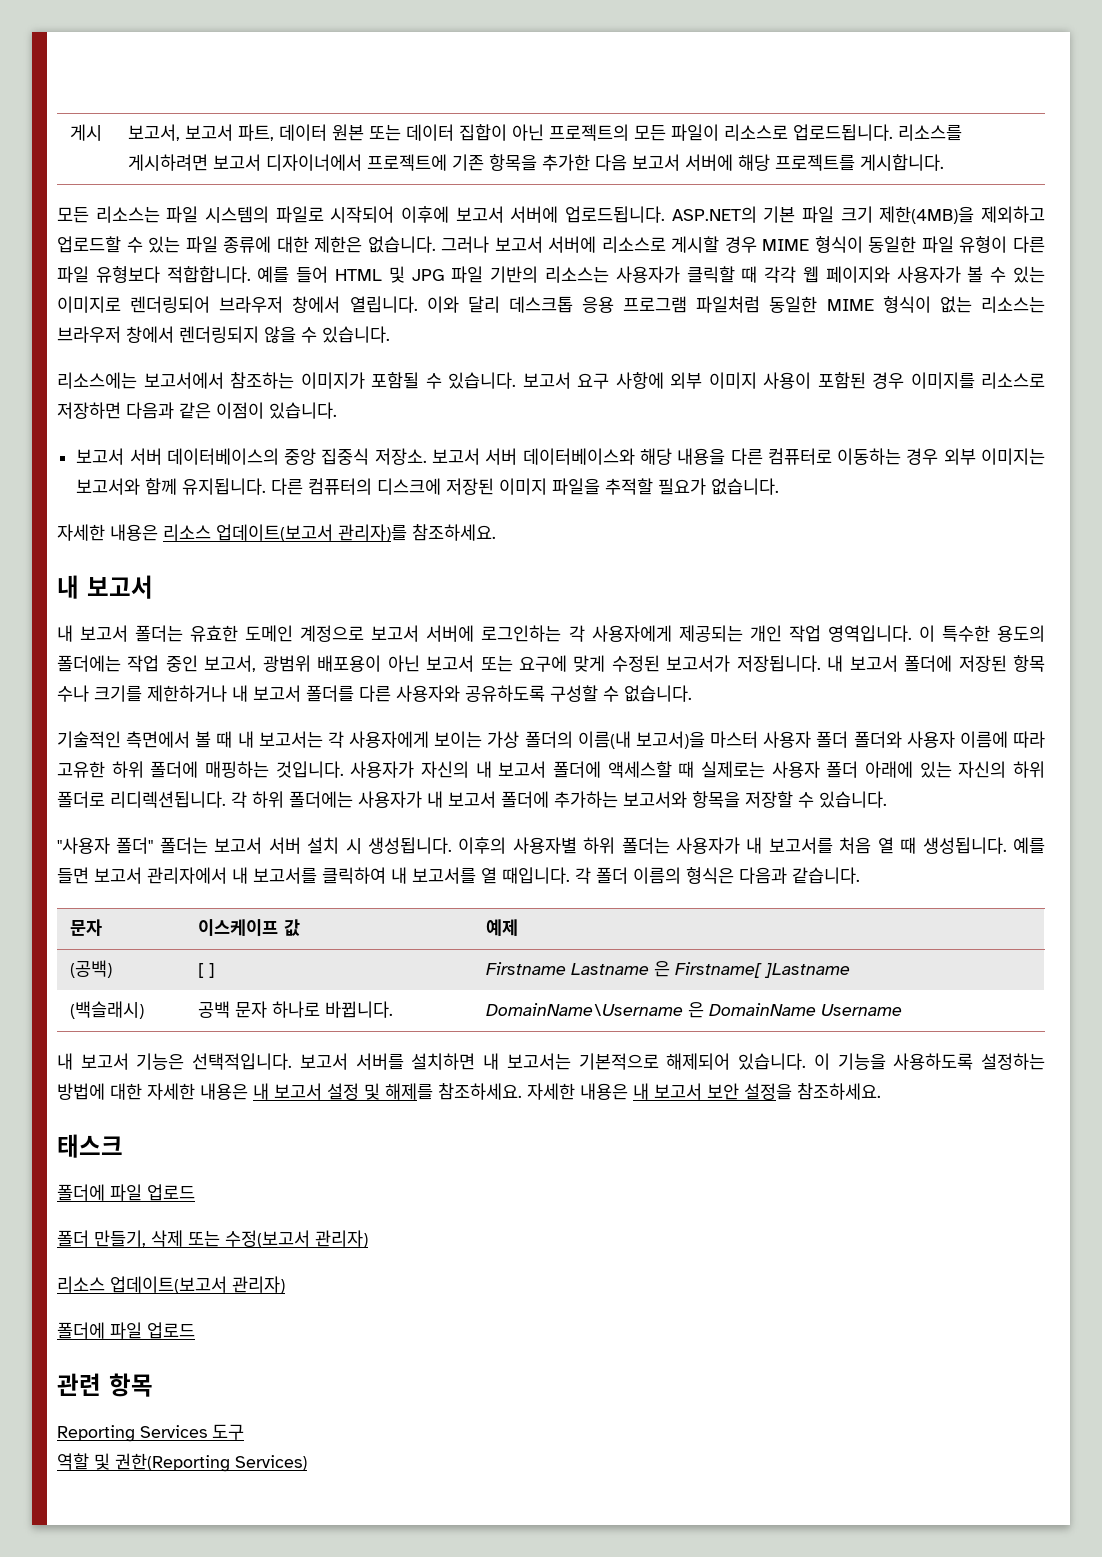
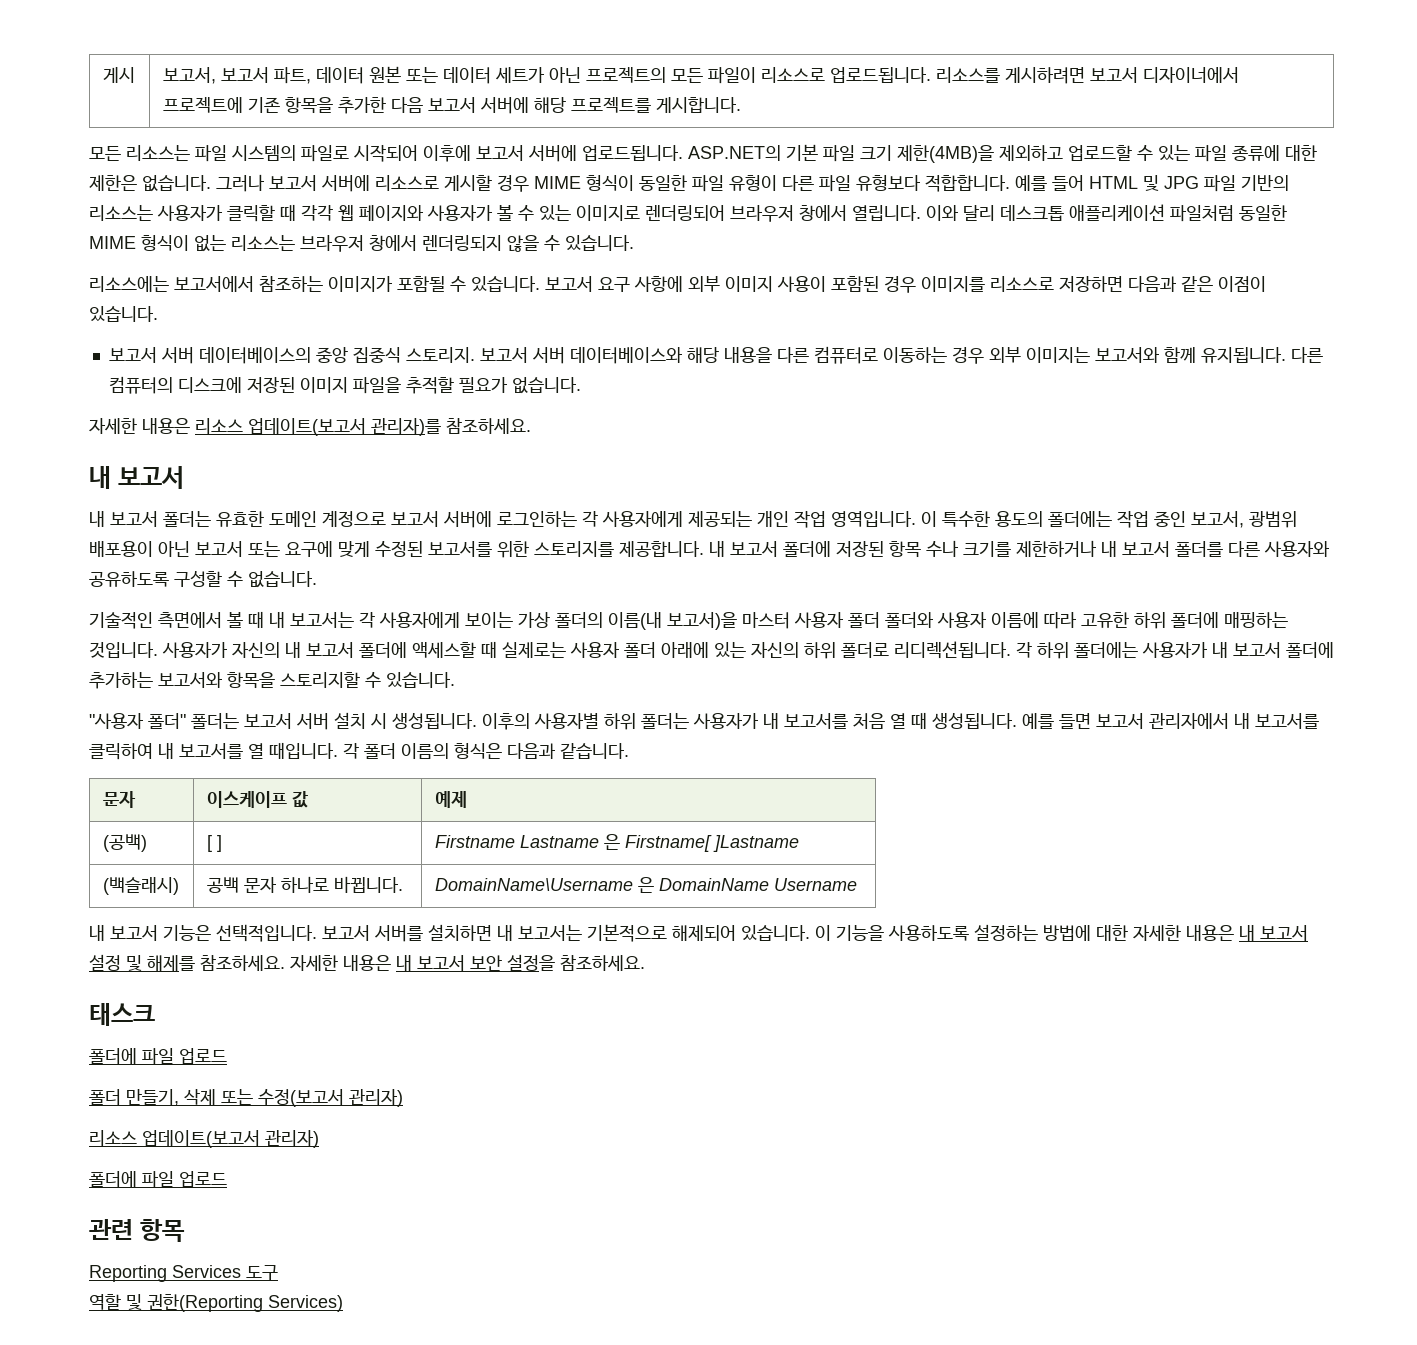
- 게시 | 보고서, 보고서 파트, 데이터 원본 또는 데이터 집합이 아닌 프로젝트의 모든 파일이 리소스로 업로드됩니다. 리소스를 게시하려면 보고서 디자이너에서 프로젝트에 기존 항목을 추가한 다음 보고서 서버에 해당 프로젝트를 게시합니다.
+ 게시 | 보고서, 보고서 파트, 데이터 원본 또는 데이터 세트가 아닌 프로젝트의 모든 파일이 리소스로 업로드됩니다. 리소스를 게시하려면 보고서 디자이너에서 프로젝트에 기존 항목을 추가한 다음 보고서 서버에 해당 프로젝트를 게시합니다.
- 이와 달리 데스크톱 응용 프로그램 파일처럼 동일한 MIME 형식이 없는 리소스는 브라우저 창에서 렌더링되지 않을 수 있습니다.
+ 이와 달리 데스크톱 애플리케이션 파일처럼 동일한 MIME 형식이 없는 리소스는 브라우저 창에서 렌더링되지 않을 수 있습니다.
- 보고서 서버 데이터베이스의 중앙 집중식 저장소.
+ 보고서 서버 데이터베이스의 중앙 집중식 스토리지.
- 이 특수한 용도의 폴더에는 작업 중인 보고서, 광범위 배포용이 아닌 보고서 또는 요구에 맞게 수정된 보고서가 저장됩니다.
+ 이 특수한 용도의 폴더에는 작업 중인 보고서, 광범위 배포용이 아닌 보고서 또는 요구에 맞게 수정된 보고서를 위한 스토리지를 제공합니다.
- 각 하위 폴더에는 사용자가 내 보고서 폴더에 추가하는 보고서와 항목을 저장할 수 있습니다.
+ 각 하위 폴더에는 사용자가 내 보고서 폴더에 추가하는 보고서와 항목을 스토리지할 수 있습니다.

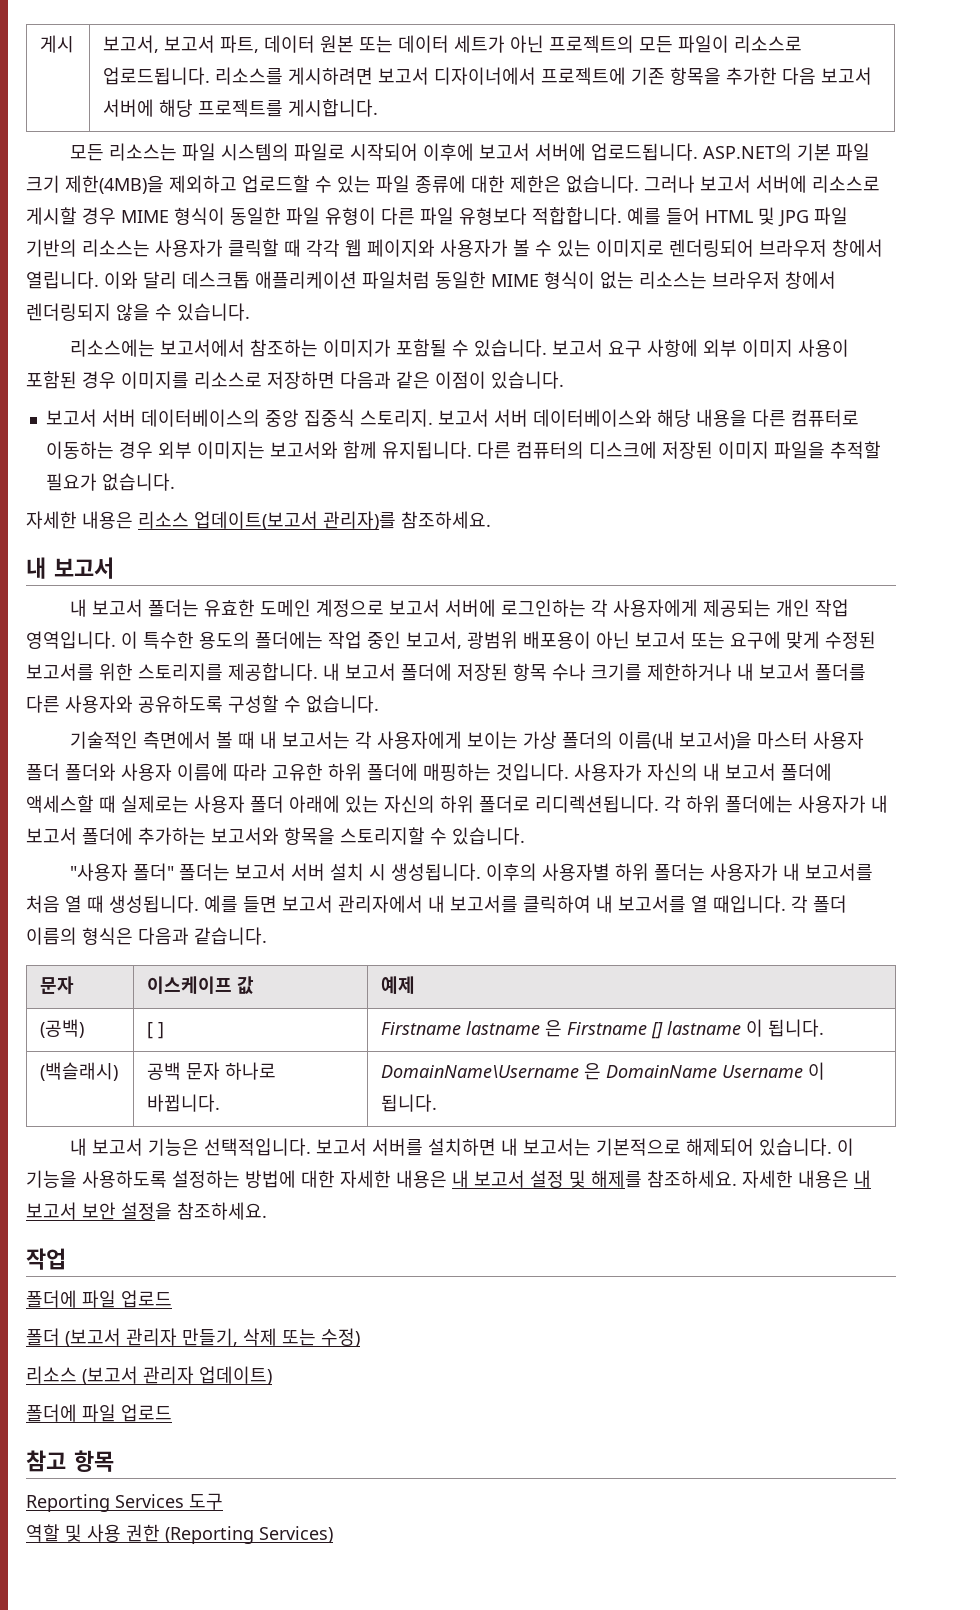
- (공백) | [ ] | Firstname Lastname 은 Firstname[ ]Lastname
+ (공백) | [ ] | Firstname lastname 은 Firstname [] lastname 이 됩니다.
- (백슬래시) | 공백 문자 하나로 바뀝니다. | DomainName\Username 은 DomainName Username
+ (백슬래시) | 공백 문자 하나로 바뀝니다. | DomainName\Username 은 DomainName Username 이 됩니다.
  자세한 내용은 내 보고서 보안 설정을 참조하세요.
- 태스크
+ 작업
- 폴더 만들기, 삭제 또는 수정(보고서 관리자)
- 리소스 업데이트(보고서 관리자)
+ 폴더 (보고서 관리자 만들기, 삭제 또는 수정)
+ 리소스 (보고서 관리자 업데이트)
  폴더에 파일 업로드
- 관련 항목
+ 참고 항목
- 역할 및 권한(Reporting Services)
+ 역할 및 사용 권한 (Reporting Services)

